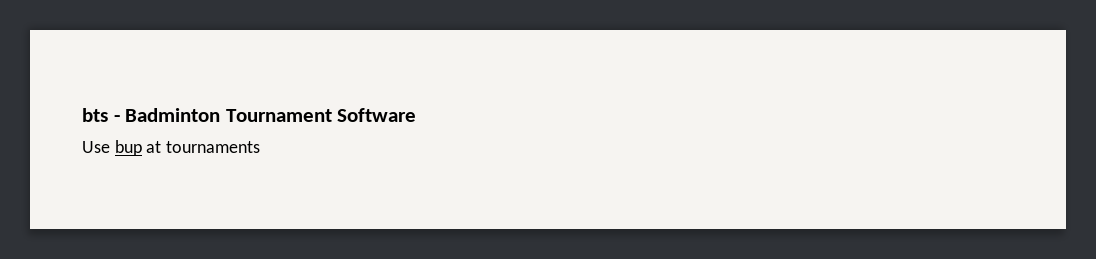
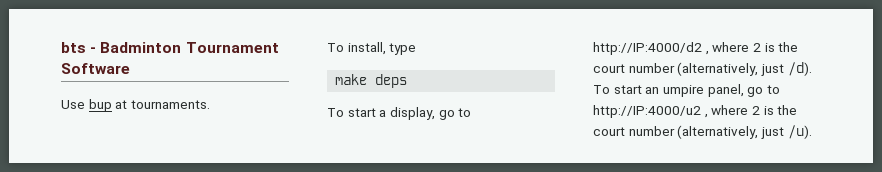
- Use bup at tournaments
+ Use bup at tournaments.
+ To install, type
+ make deps
+ To start a display, go to http://IP:4000/d2 , where 2 is the court number (alternatively, just /d). To start an umpire panel, go to http://IP:4000/u2 , where 2 is the court number (alternatively, just /u).

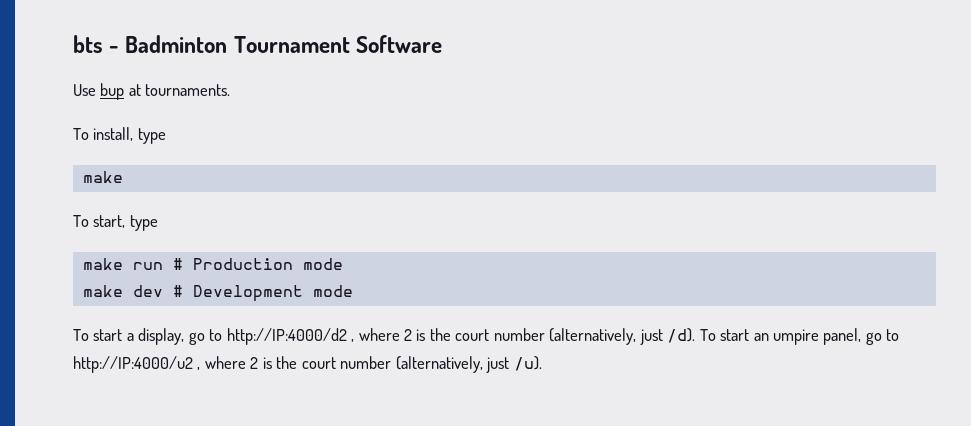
  To install, type
- make deps
+ make
+ To start, type
+ make run # Production mode
+ make dev # Development mode

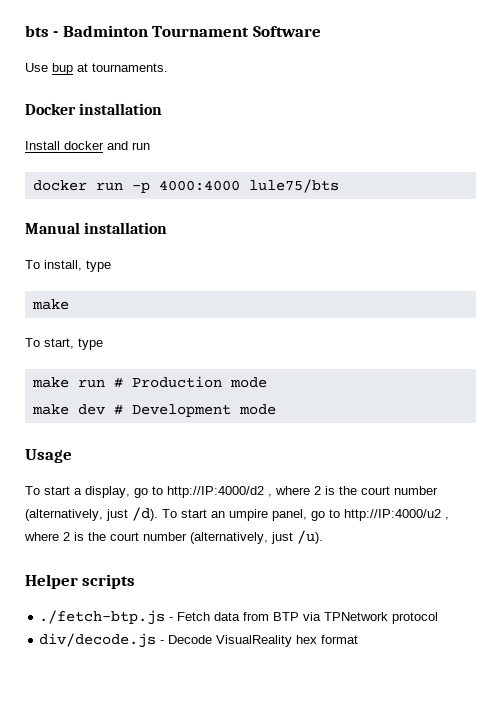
+ Docker installation
+ Install docker and run
+ docker run -p 4000:4000 lule75/bts
+ Manual installation
+ Usage
+ Helper scripts
+ ./fetch-btp.js - Fetch data from BTP via TPNetwork protocol
+ div/decode.js - Decode VisualReality hex format

